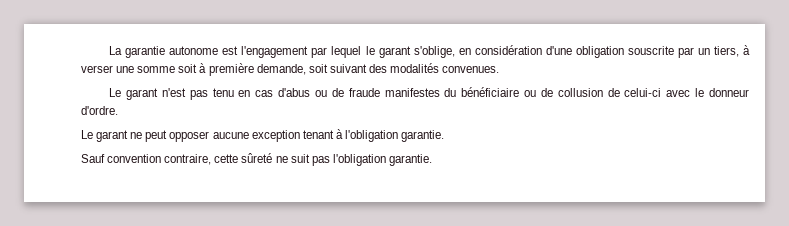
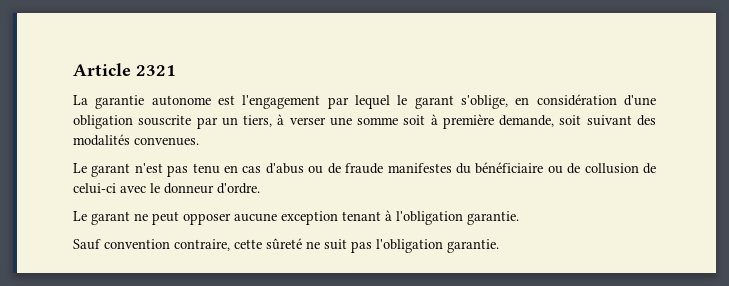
+ Article 2321

